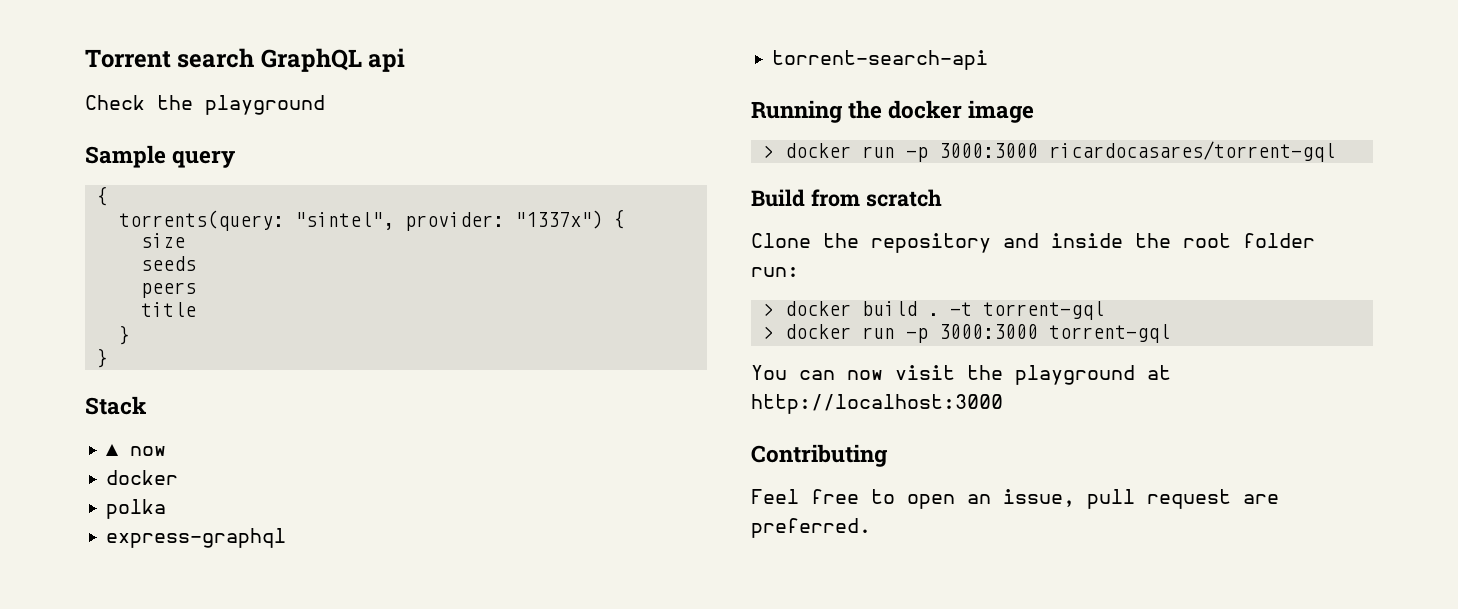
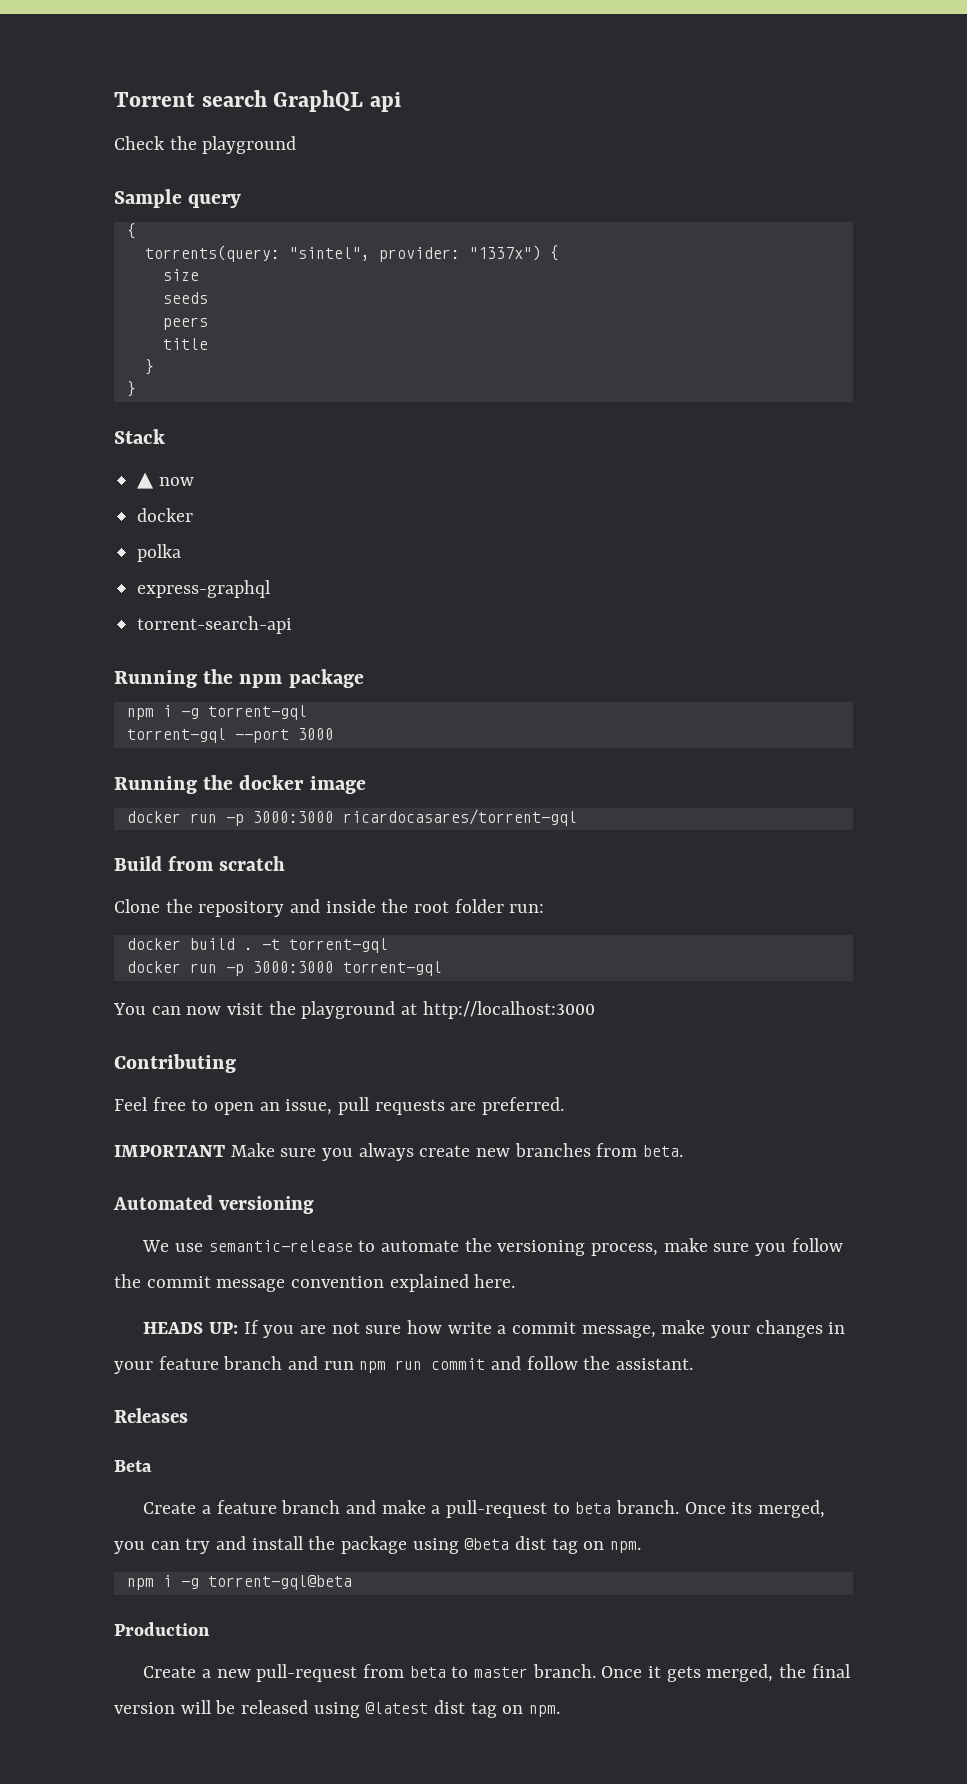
+ Running the npm package
+ npm i -g torrent-gql
+ torrent-gql --port 3000
- > docker run -p 3000:3000 ricardocasares/torrent-gql
+ docker run -p 3000:3000 ricardocasares/torrent-gql
- > docker build .
+ docker build .
- > docker run -p 3000:3000 torrent-gql
+ docker run -p 3000:3000 torrent-gql
- Feel free to open an issue, pull request are preferred.
+ Feel free to open an issue, pull requests are preferred.
+ IMPORTANT Make sure you always create new branches from beta.
+ Automated versioning
+ We use semantic-release to automate the versioning process, make sure you follow the commit message convention explained here.
+ HEADS UP: If you are not sure how write a commit message, make your changes in your feature branch and run npm run commit and follow the assistant.
+ Releases
+ Beta
+ Create a feature branch and make a pull-request to beta branch. Once its merged, you can try and install the package using @beta dist tag on npm.
+ npm i -g torrent-gql@beta
+ Production
+ Create a new pull-request from beta to master branch. Once it gets merged, the final version will be released using @latest dist tag on npm.

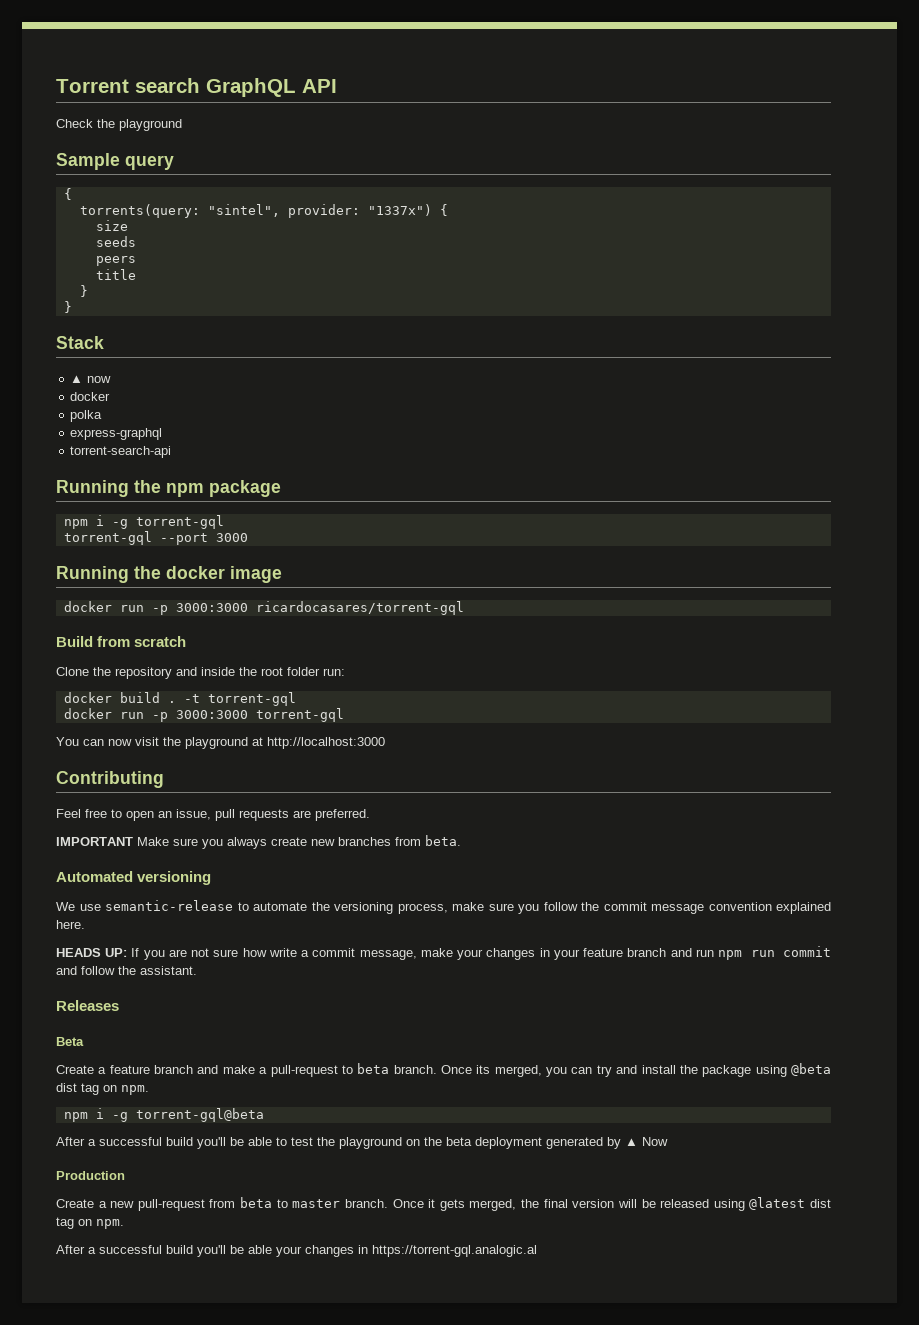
- Torrent search GraphQL api
+ Torrent search GraphQL API
+ After a successful build you'll be able to test the playground on the beta deployment generated by ▲ Now
+ After a successful build you'll be able your changes in https://torrent-gql.analogic.al

